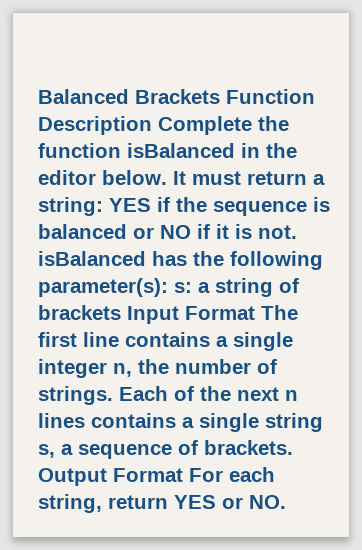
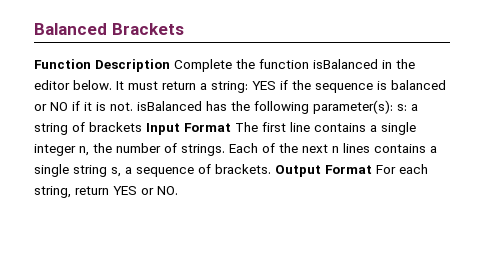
- Balanced Brackets Function Description Complete the function isBalanced in the editor below.
+ Balanced Brackets
+ Function Description Complete the function isBalanced in the editor below.

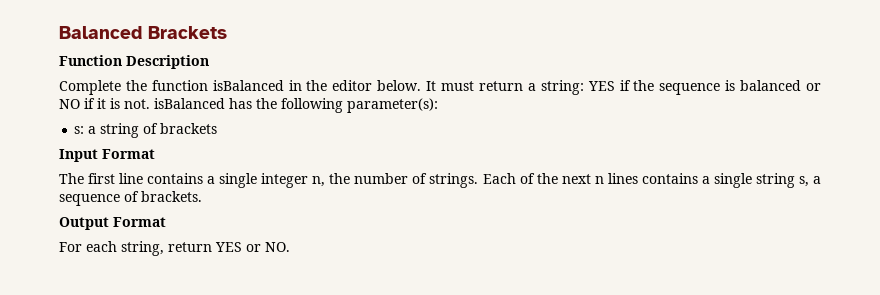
- Function Description Complete the function isBalanced in the editor below.
+ Function Description
+ Complete the function isBalanced in the editor below.
- It must return a string: YES if the sequence is balanced or NO if it is not. isBalanced has the following parameter(s): s: a string of brackets Input Format The first line contains a single integer n, the number of strings.
+ It must return a string: YES if the sequence is balanced or NO if it is not. isBalanced has the following parameter(s):
+ s: a string of brackets
+ Input Format
+ The first line contains a single integer n, the number of strings.
- Each of the next n lines contains a single string s, a sequence of brackets. Output Format For each string, return YES or NO.
+ Each of the next n lines contains a single string s, a sequence of brackets.
+ Output Format
+ For each string, return YES or NO.

